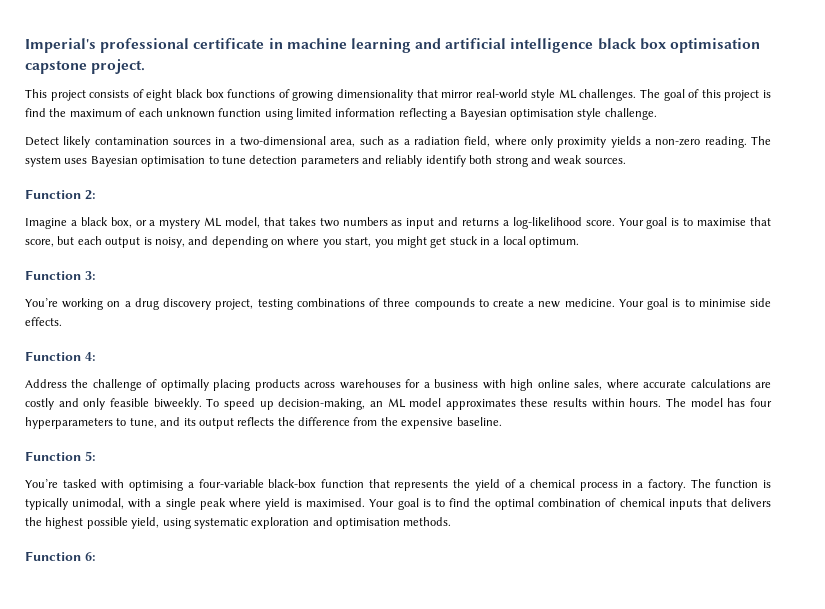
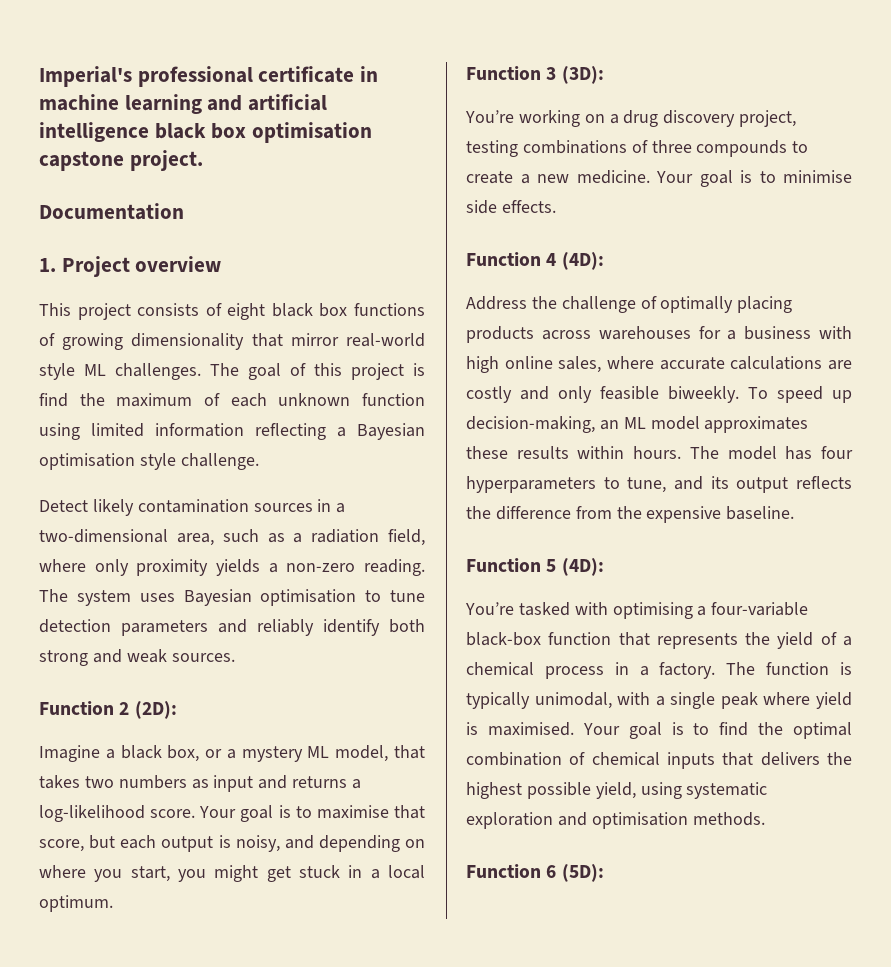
+ Documentation
+ 1. Project overview
- Function 2:
+ Function 2 (2D):
- Function 3:
+ Function 3 (3D):
- Function 4:
+ Function 4 (4D):
- Function 5:
+ Function 5 (4D):
- Function 6:
+ Function 6 (5D):

